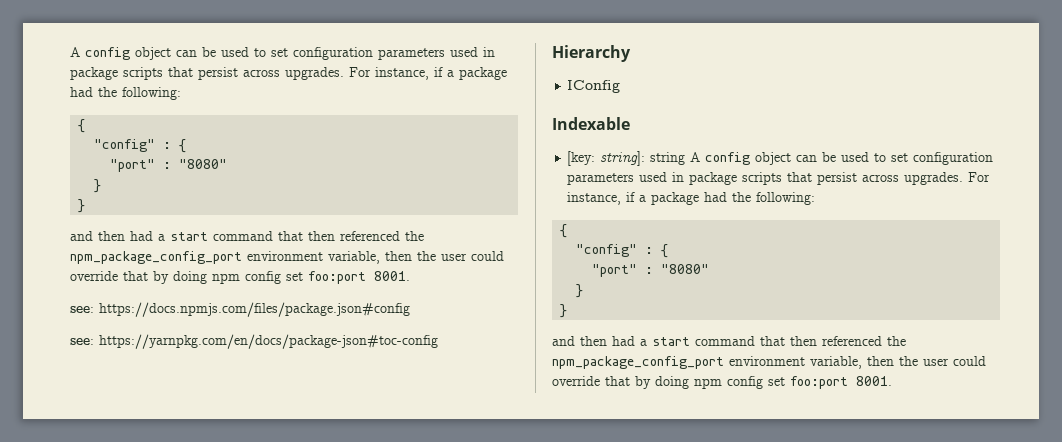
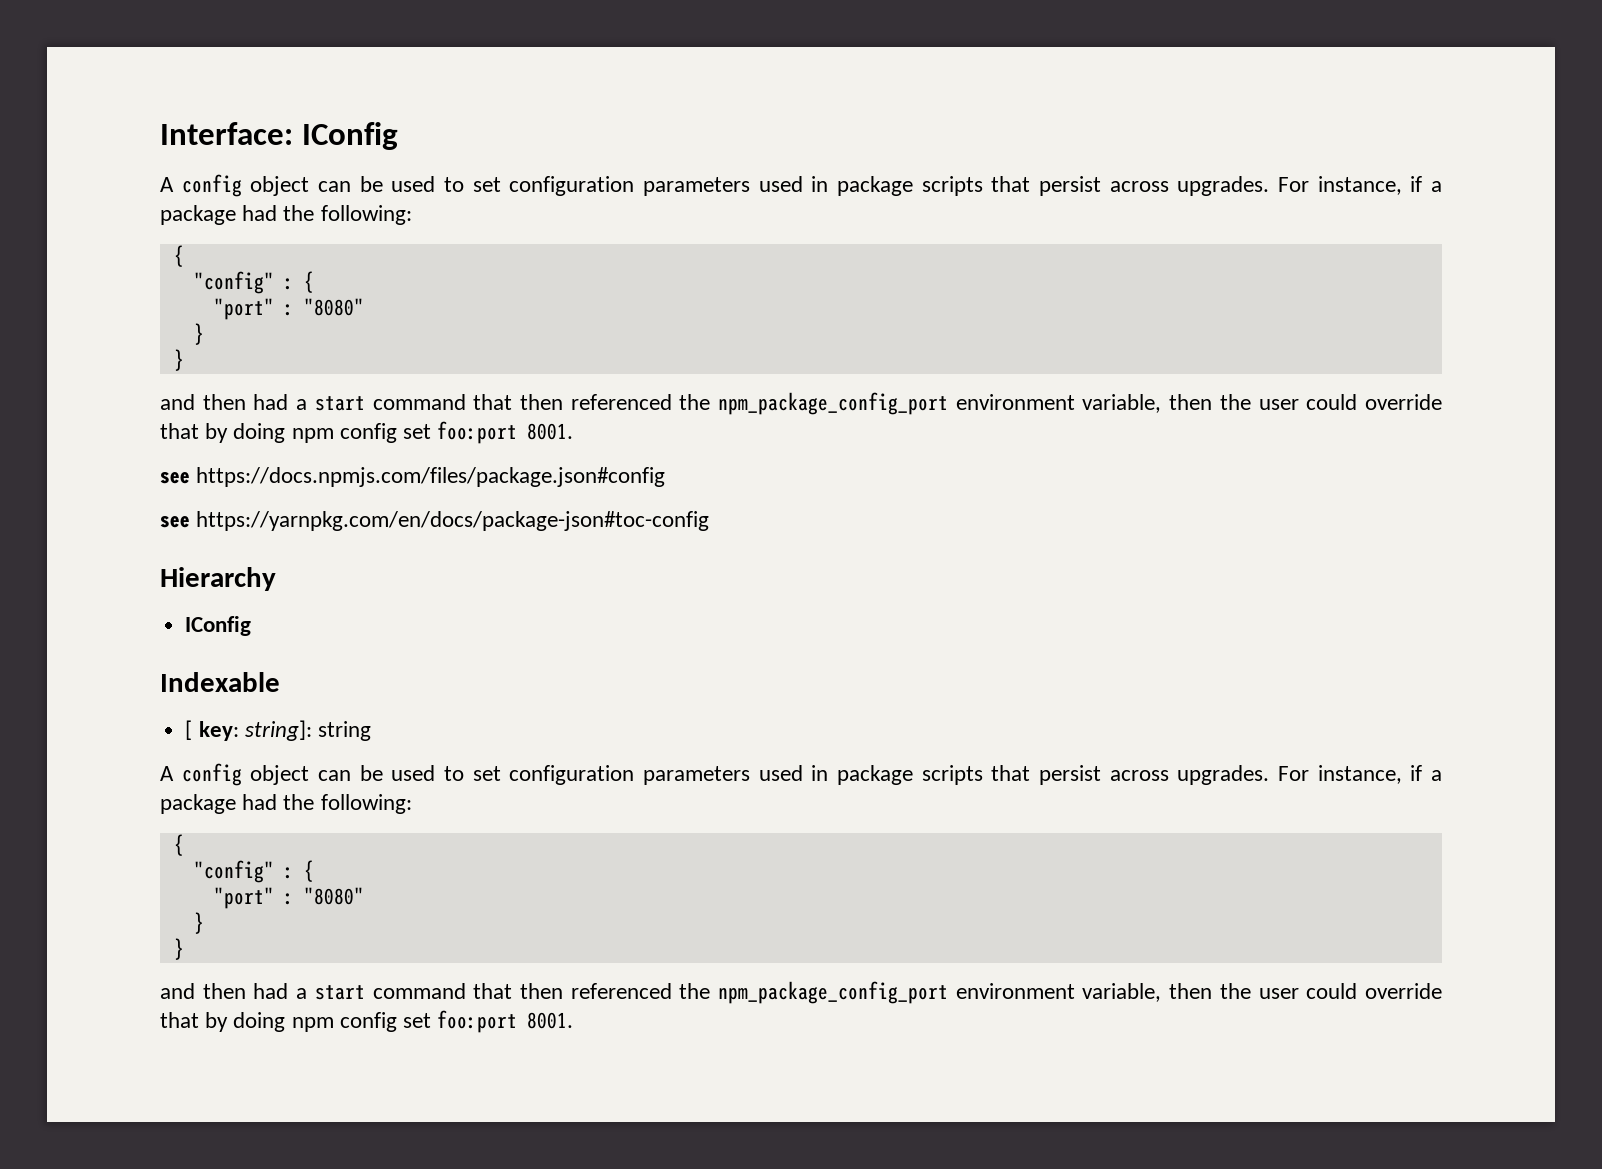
+ Interface: IConfig
- see: https://docs.npmjs.com/files/package.json#config
+ see https://docs.npmjs.com/files/package.json#config
- see: https://yarnpkg.com/en/docs/package-json#toc-config
+ see https://yarnpkg.com/en/docs/package-json#toc-config
- [key: string]: string A config object can be used to set configuration parameters used in package scripts that persist across upgrades.
+ [ key: string]: string
+ A config object can be used to set configuration parameters used in package scripts that persist across upgrades.

